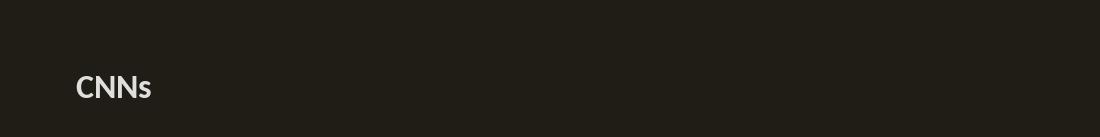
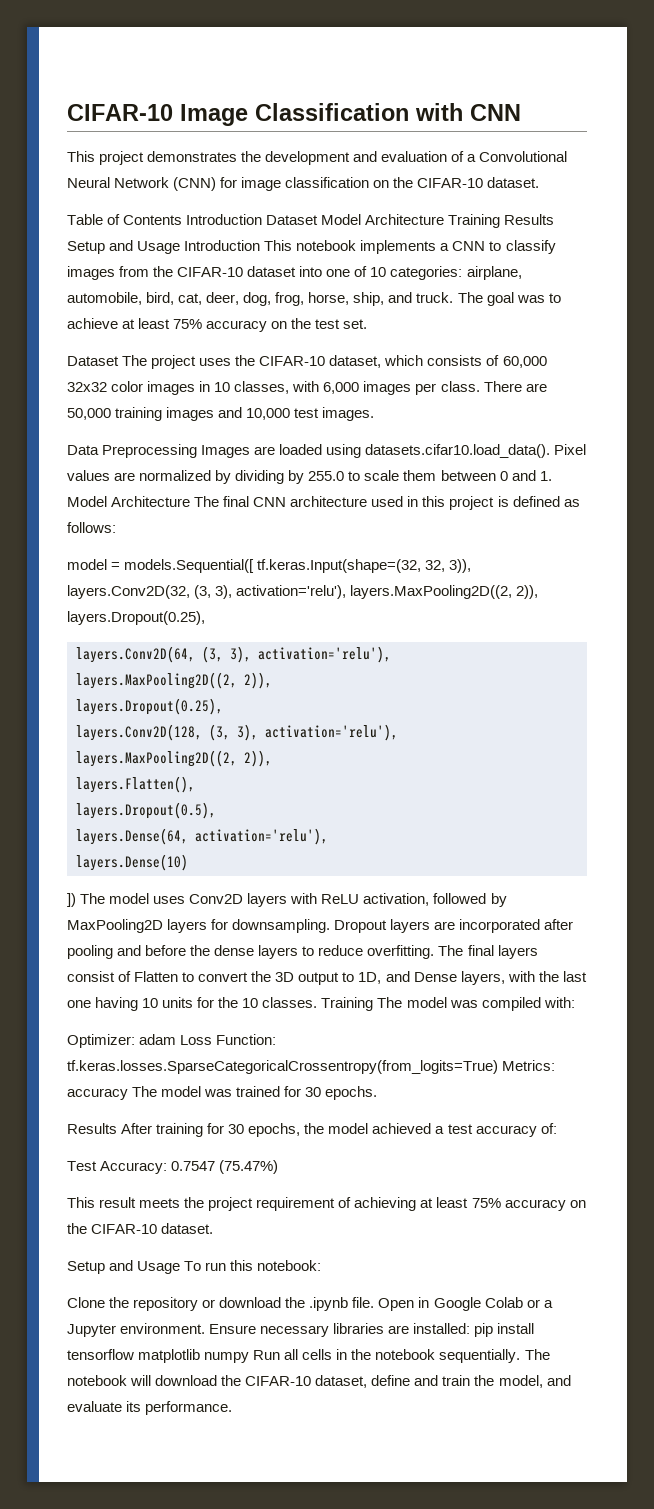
- CNNs
+ CIFAR-10 Image Classification with CNN
+ This project demonstrates the development and evaluation of a Convolutional Neural Network (CNN) for image classification on the CIFAR-10 dataset.
+ Table of Contents Introduction Dataset Model Architecture Training Results Setup and Usage Introduction This notebook implements a CNN to classify images from the CIFAR-10 dataset into one of 10 categories: airplane, automobile, bird, cat, deer, dog, frog, horse, ship, and truck. The goal was to achieve at least 75% accuracy on the test set.
+ Dataset The project uses the CIFAR-10 dataset, which consists of 60,000 32x32 color images in 10 classes, with 6,000 images per class. There are 50,000 training images and 10,000 test images.
+ Data Preprocessing Images are loaded using datasets.cifar10.load_data(). Pixel values are normalized by dividing by 255.0 to scale them between 0 and 1. Model Architecture The final CNN architecture used in this project is defined as follows:
+ model = models.Sequential([ tf.keras.Input(shape=(32, 32, 3)), layers.Conv2D(32, (3, 3), activation='relu'), layers.MaxPooling2D((2, 2)), layers.Dropout(0.25),
+ layers.Conv2D(64, (3, 3), activation='relu'),
+ layers.MaxPooling2D((2, 2)),
+ layers.Dropout(0.25),
+ layers.Conv2D(128, (3, 3), activation='relu'),
+ layers.MaxPooling2D((2, 2)),
+ layers.Flatten(),
+ layers.Dropout(0.5),
+ layers.Dense(64, activation='relu'),
+ layers.Dense(10)
+ ]) The model uses Conv2D layers with ReLU activation, followed by MaxPooling2D layers for downsampling. Dropout layers are incorporated after pooling and before the dense layers to reduce overfitting. The final layers consist of Flatten to convert the 3D output to 1D, and Dense layers, with the last one having 10 units for the 10 classes. Training The model was compiled with:
+ Optimizer: adam Loss Function: tf.keras.losses.SparseCategoricalCrossentropy(from_logits=True) Metrics: accuracy The model was trained for 30 epochs.
+ Results After training for 30 epochs, the model achieved a test accuracy of:
+ Test Accuracy: 0.7547 (75.47%)
+ This result meets the project requirement of achieving at least 75% accuracy on the CIFAR-10 dataset.
+ Setup and Usage To run this notebook:
+ Clone the repository or download the .ipynb file. Open in Google Colab or a Jupyter environment. Ensure necessary libraries are installed: pip install tensorflow matplotlib numpy Run all cells in the notebook sequentially. The notebook will download the CIFAR-10 dataset, define and train the model, and evaluate its performance.

